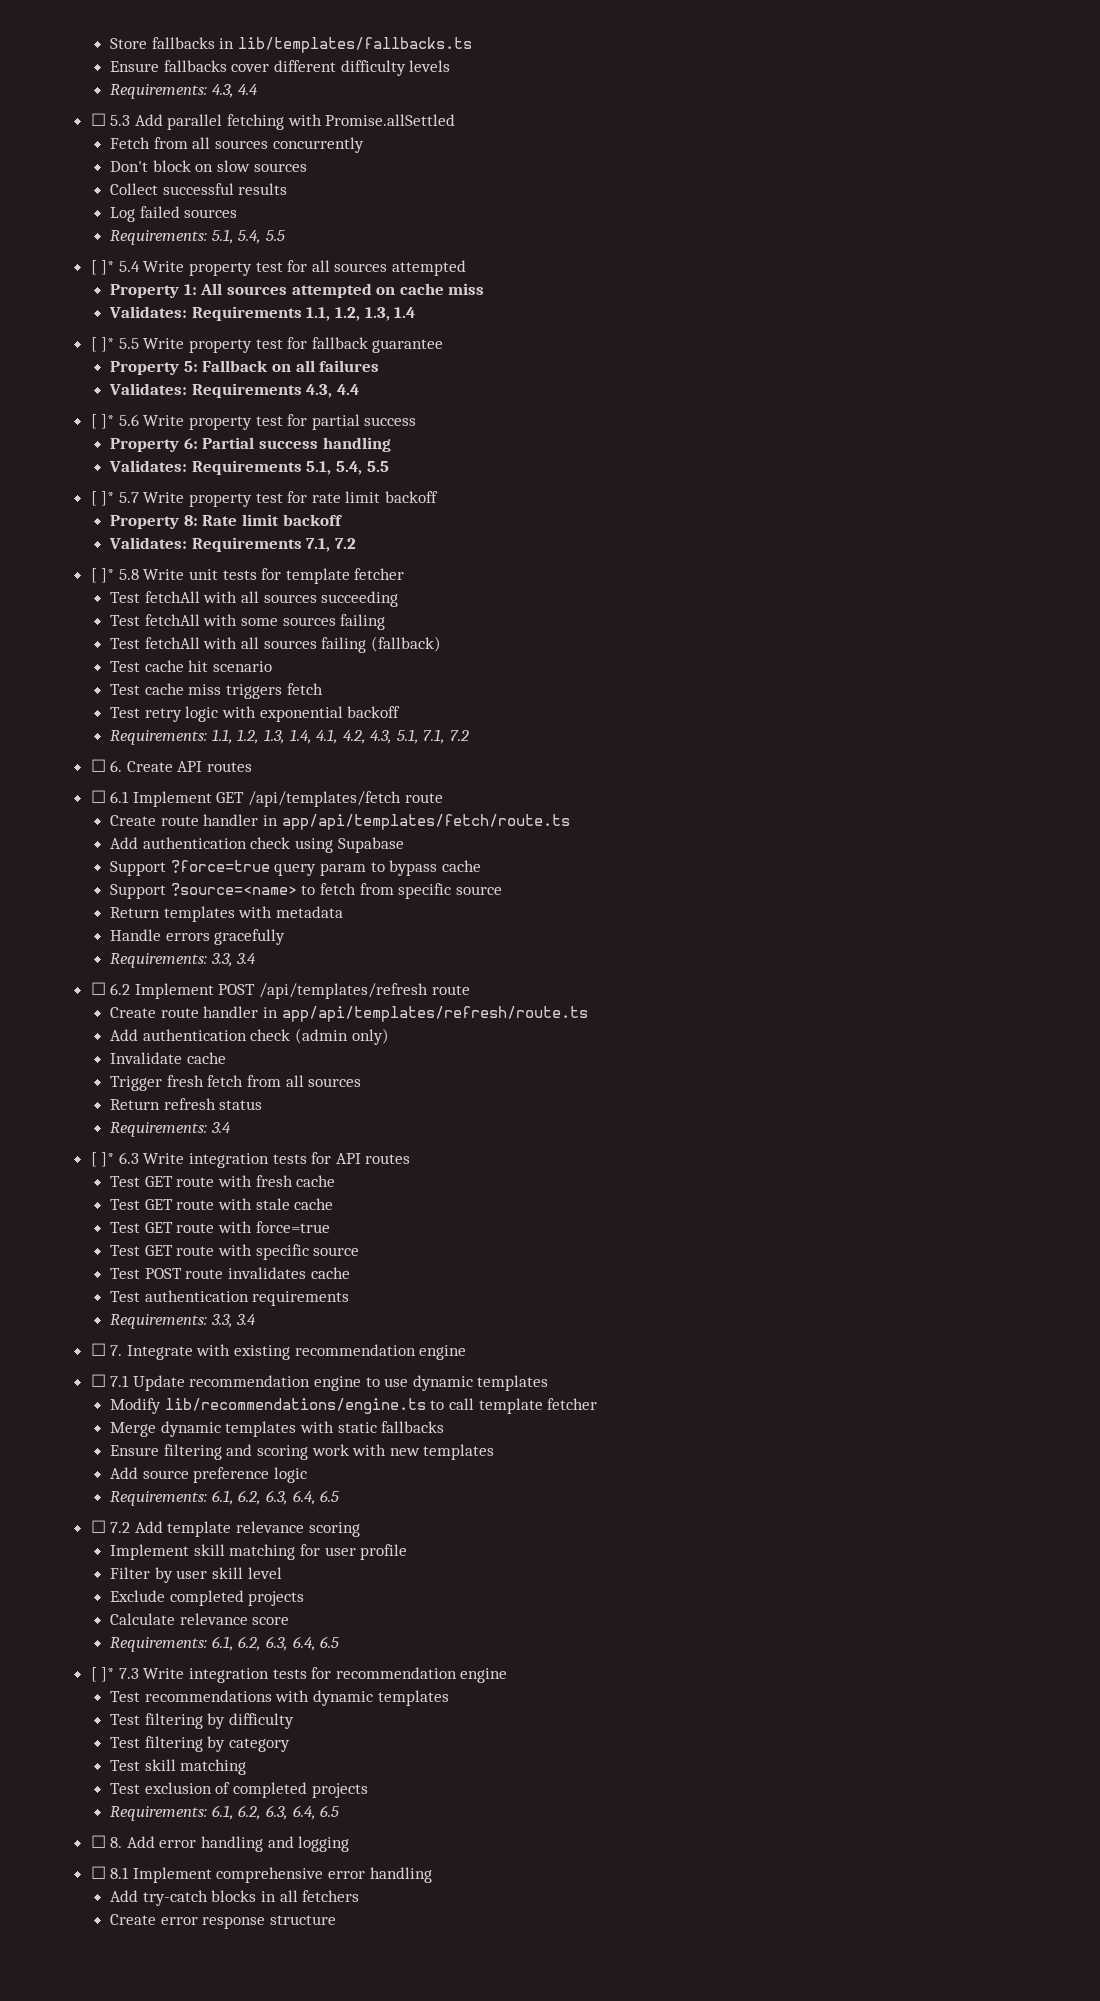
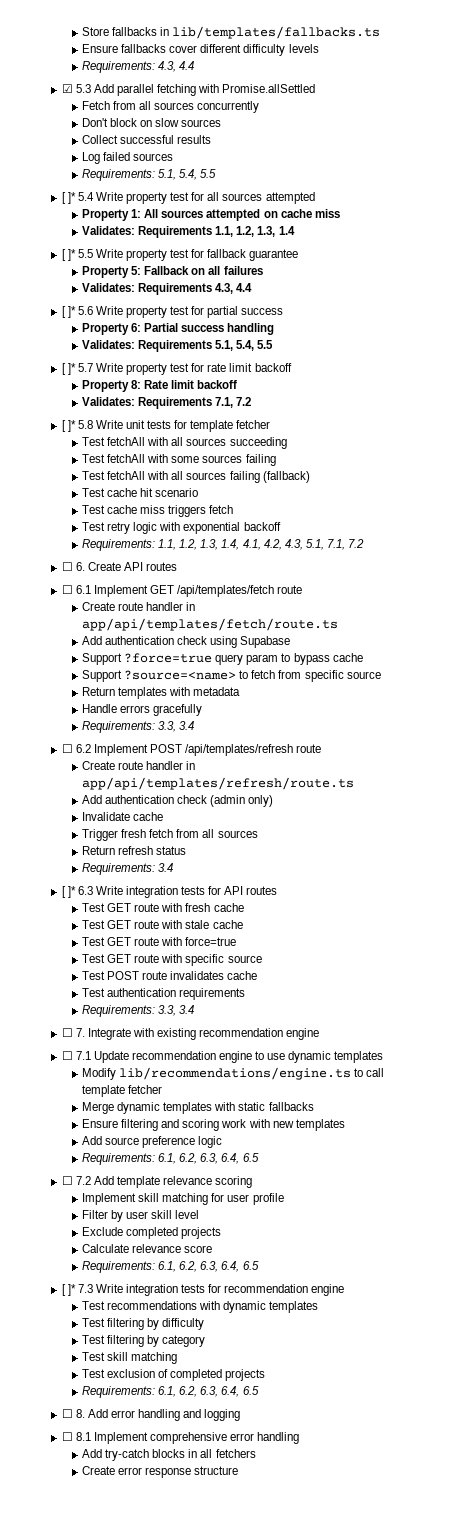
- ☐ 5.3 Add parallel fetching with Promise.allSettled
+ ☑ 5.3 Add parallel fetching with Promise.allSettled

